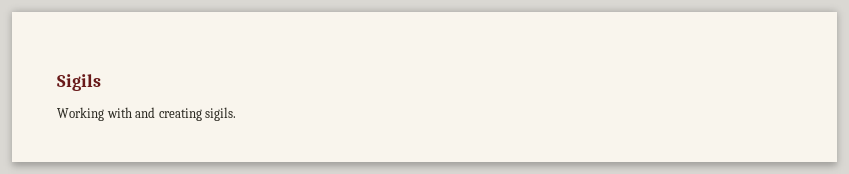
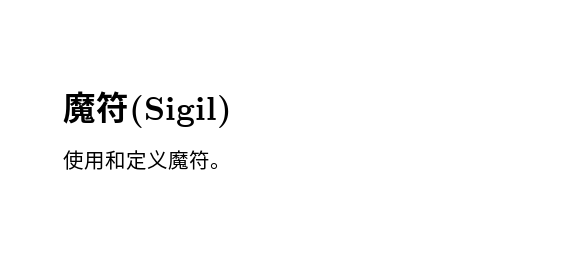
- Sigils
- Working with and creating sigils.
+ 魔符(Sigil)
+ 使用和定义魔符。

